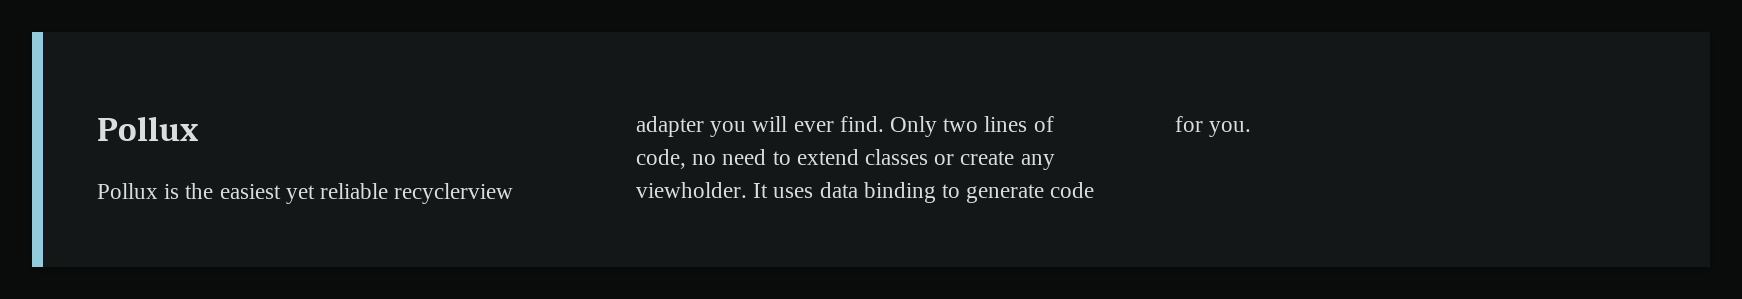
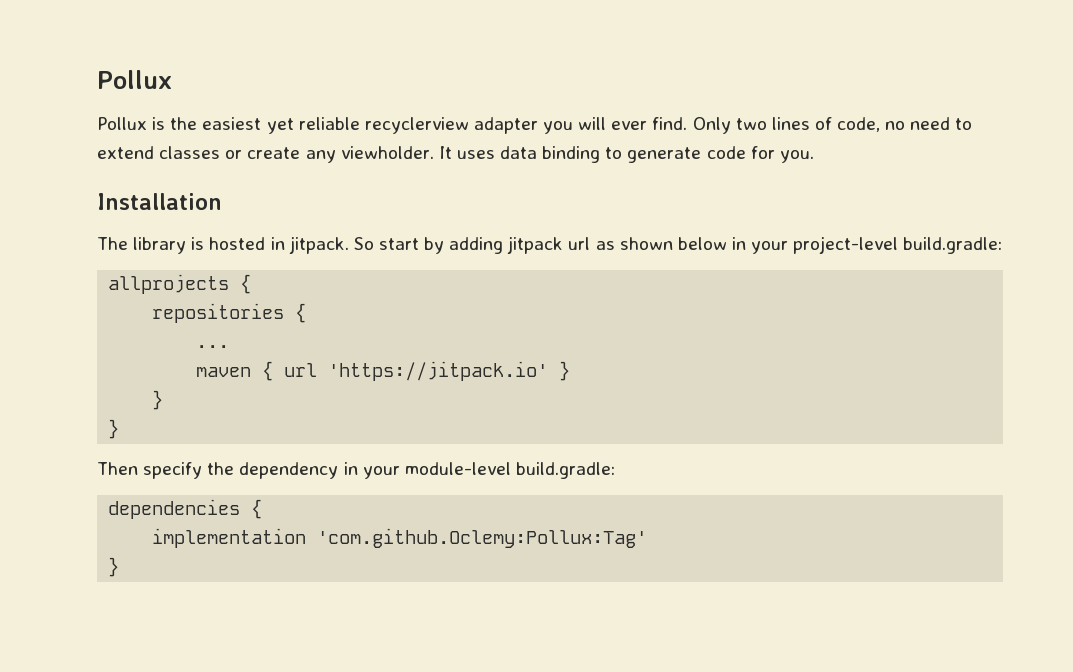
+ Installation
+ The library is hosted in jitpack. So start by adding jitpack url as shown below in your project-level build.gradle:
+ allprojects {
+ repositories {
+ ...
+ maven { url 'https://jitpack.io' }
+ }
+ }
+ Then specify the dependency in your module-level build.gradle:
+ dependencies {
+ implementation 'com.github.Oclemy:Pollux:Tag'
+ }

